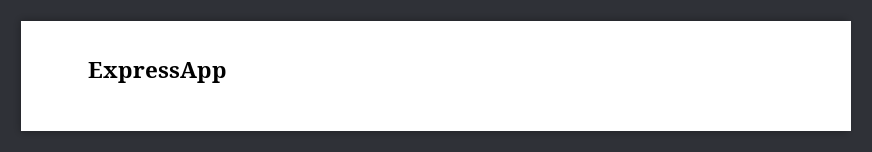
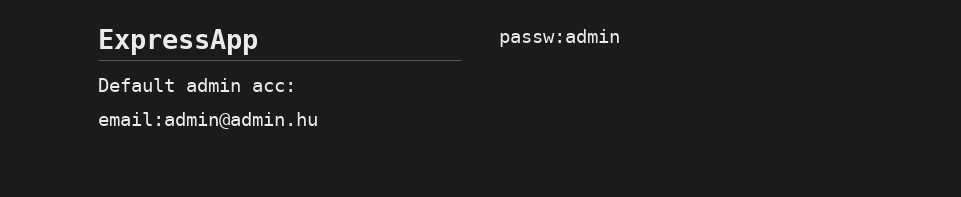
+ Default admin acc:
+ email:admin@admin.hu
+ passw:admin

